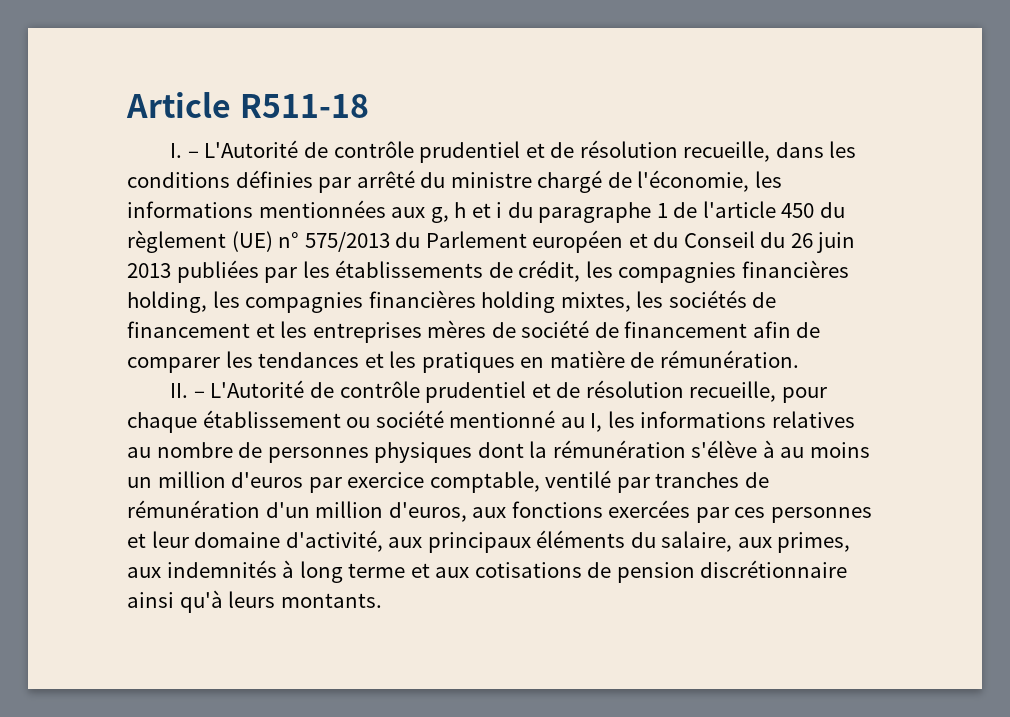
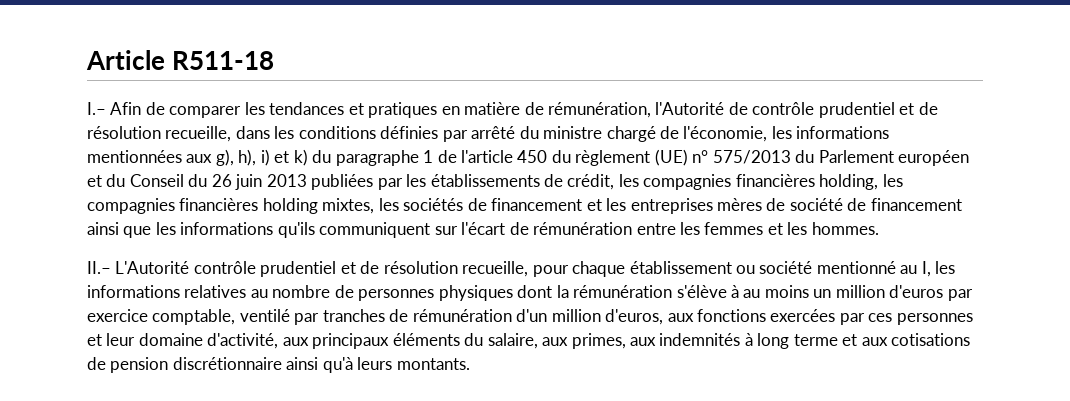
- I. – L'Autorité de contrôle prudentiel et de résolution recueille, dans les conditions définies par arrêté du ministre chargé de l'économie, les informations mentionnées aux g, h et i du paragraphe 1 de l'article 450 du règlement (UE) n° 575/2013 du Parlement européen et du Conseil du 26 juin 2013 publiées par les établissements de crédit, les compagnies financières holding, les compagnies financières holding mixtes, les sociétés de financement et les entreprises mères de société de financement afin de comparer les tendances et les pratiques en matière de rémunération.
- II. – L'Autorité de contrôle prudentiel et de résolution recueille, pour chaque établissement ou société mentionné au I, les informations relatives au nombre de personnes physiques dont la rémunération s'élève à au moins un million d'euros par exercice comptable, ventilé par tranches de rémunération d'un million d'euros, aux fonctions exercées par ces personnes et leur domaine d'activité, aux principaux éléments du salaire, aux primes, aux indemnités à long terme et aux cotisations de pension discrétionnaire ainsi qu'à leurs montants.
+ I.– Afin de comparer les tendances et pratiques en matière de rémunération, l'Autorité de contrôle prudentiel et de résolution recueille, dans les conditions définies par arrêté du ministre chargé de l'économie, les informations mentionnées aux g), h), i) et k) du paragraphe 1 de l'article 450 du règlement (UE) n° 575/2013 du Parlement européen et du Conseil du 26 juin 2013 publiées par les établissements de crédit, les compagnies financières holding, les compagnies financières holding mixtes, les sociétés de financement et les entreprises mères de société de financement ainsi que les informations qu'ils communiquent sur l'écart de rémunération entre les femmes et les hommes.
+ II.– L'Autorité contrôle prudentiel et de résolution recueille, pour chaque établissement ou société mentionné au I, les informations relatives au nombre de personnes physiques dont la rémunération s'élève à au moins un million d'euros par exercice comptable, ventilé par tranches de rémunération d'un million d'euros, aux fonctions exercées par ces personnes et leur domaine d'activité, aux principaux éléments du salaire, aux primes, aux indemnités à long terme et aux cotisations de pension discrétionnaire ainsi qu'à leurs montants.

